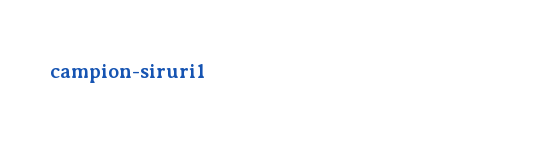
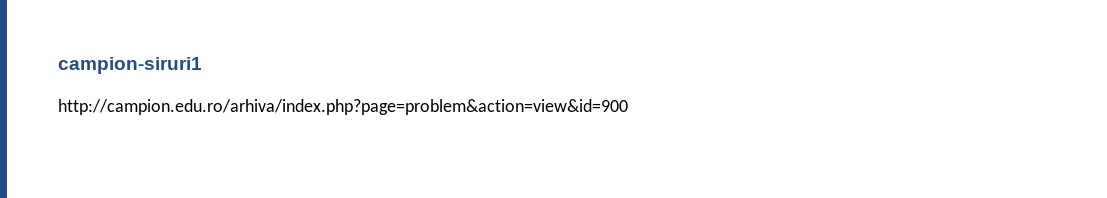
+ http://campion.edu.ro/arhiva/index.php?page=problem&action=view&id=900

